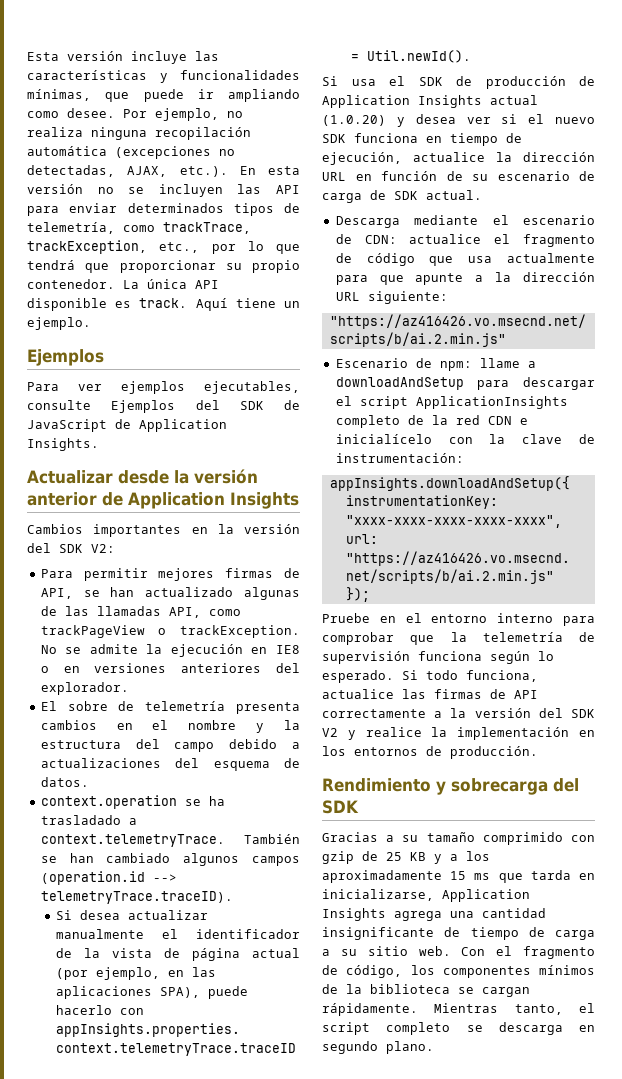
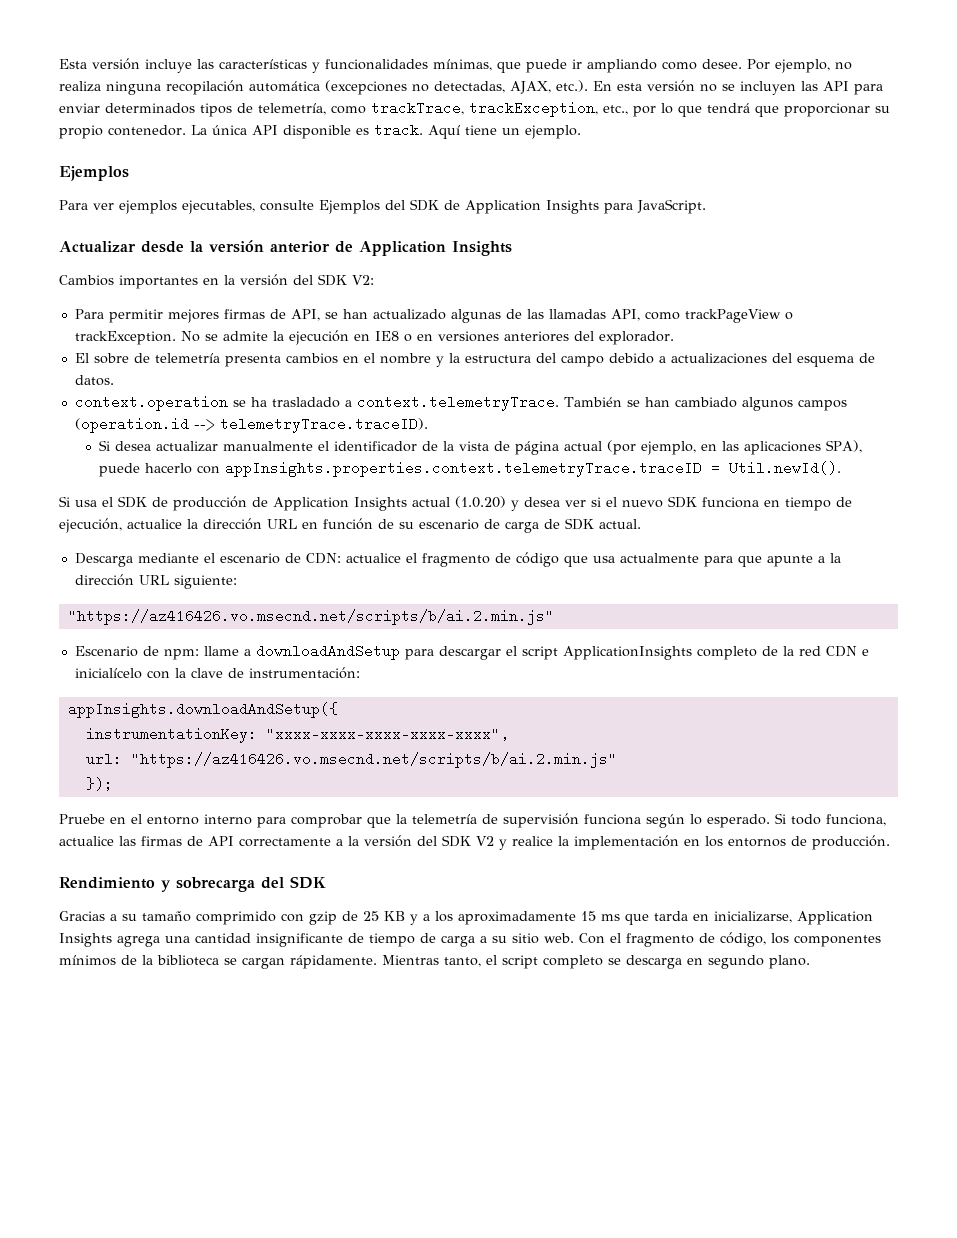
- Para ver ejemplos ejecutables, consulte Ejemplos del SDK de JavaScript de Application Insights.
+ Para ver ejemplos ejecutables, consulte Ejemplos del SDK de Application Insights para JavaScript.

